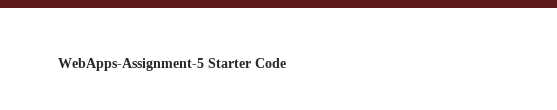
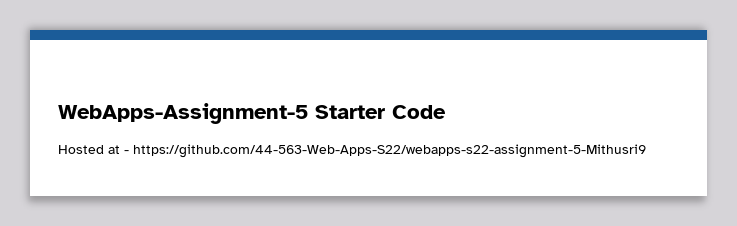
+ Hosted at - https://github.com/44-563-Web-Apps-S22/webapps-s22-assignment-5-Mithusri9

